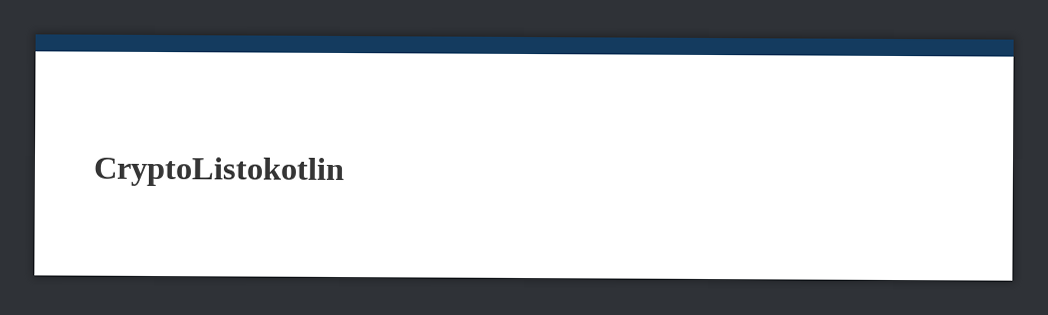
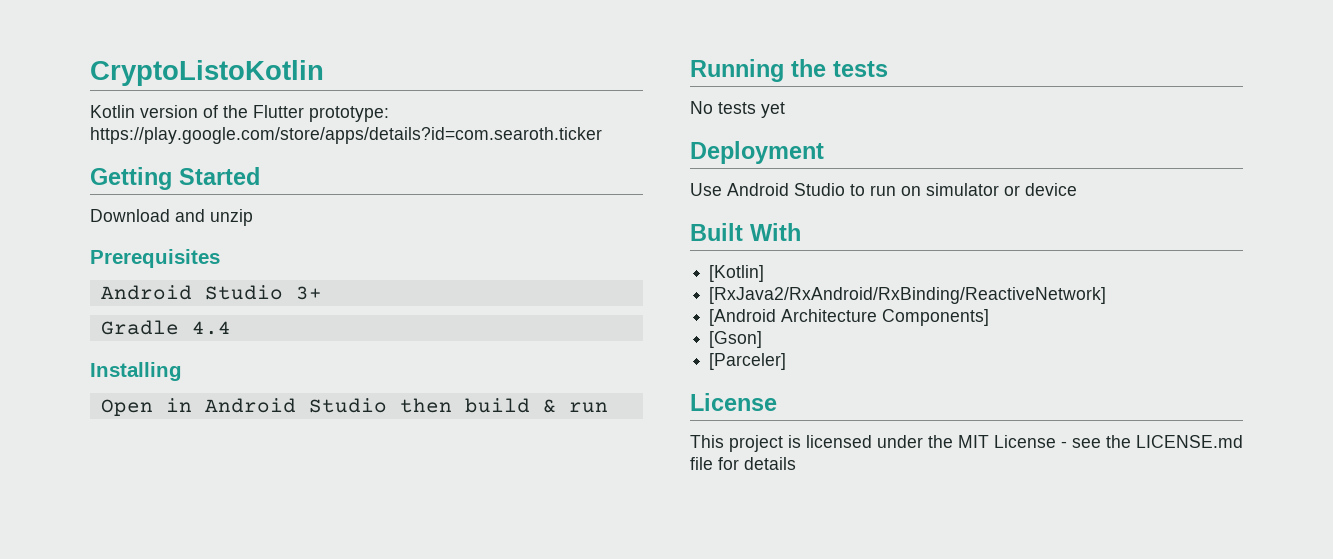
- CryptoListokotlin
+ CryptoListoKotlin
+ Kotlin version of the Flutter prototype: https://play.google.com/store/apps/details?id=com.searoth.ticker
+ Getting Started
+ Download and unzip
+ Prerequisites
+ Android Studio 3+
+ Gradle 4.4
+ Installing
+ Open in Android Studio then build & run
+ Running the tests
+ No tests yet
+ Deployment
+ Use Android Studio to run on simulator or device
+ Built With
+ [Kotlin]
+ [RxJava2/RxAndroid/RxBinding/ReactiveNetwork]
+ [Android Architecture Components]
+ [Gson]
+ [Parceler]
+ License
+ This project is licensed under the MIT License - see the LICENSE.md file for details

